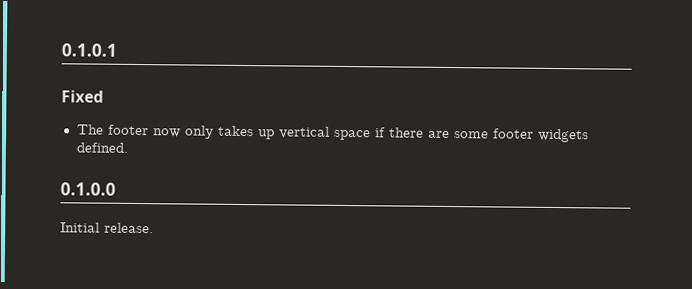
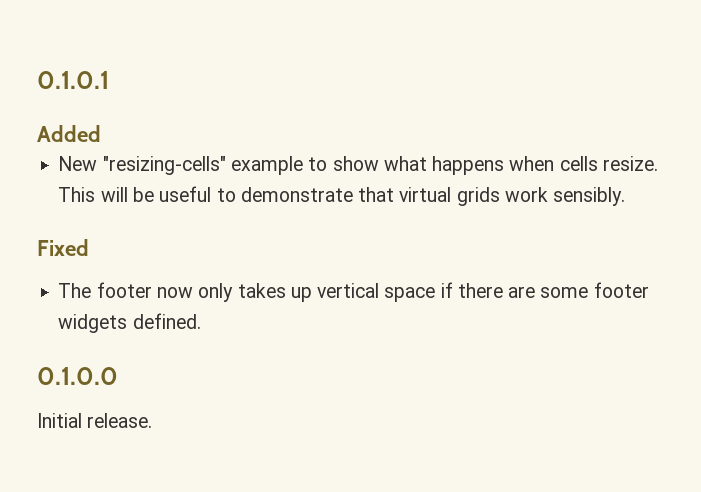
+ Added
+ New "resizing-cells" example to show what happens when cells resize. This will be useful to demonstrate that virtual grids work sensibly.

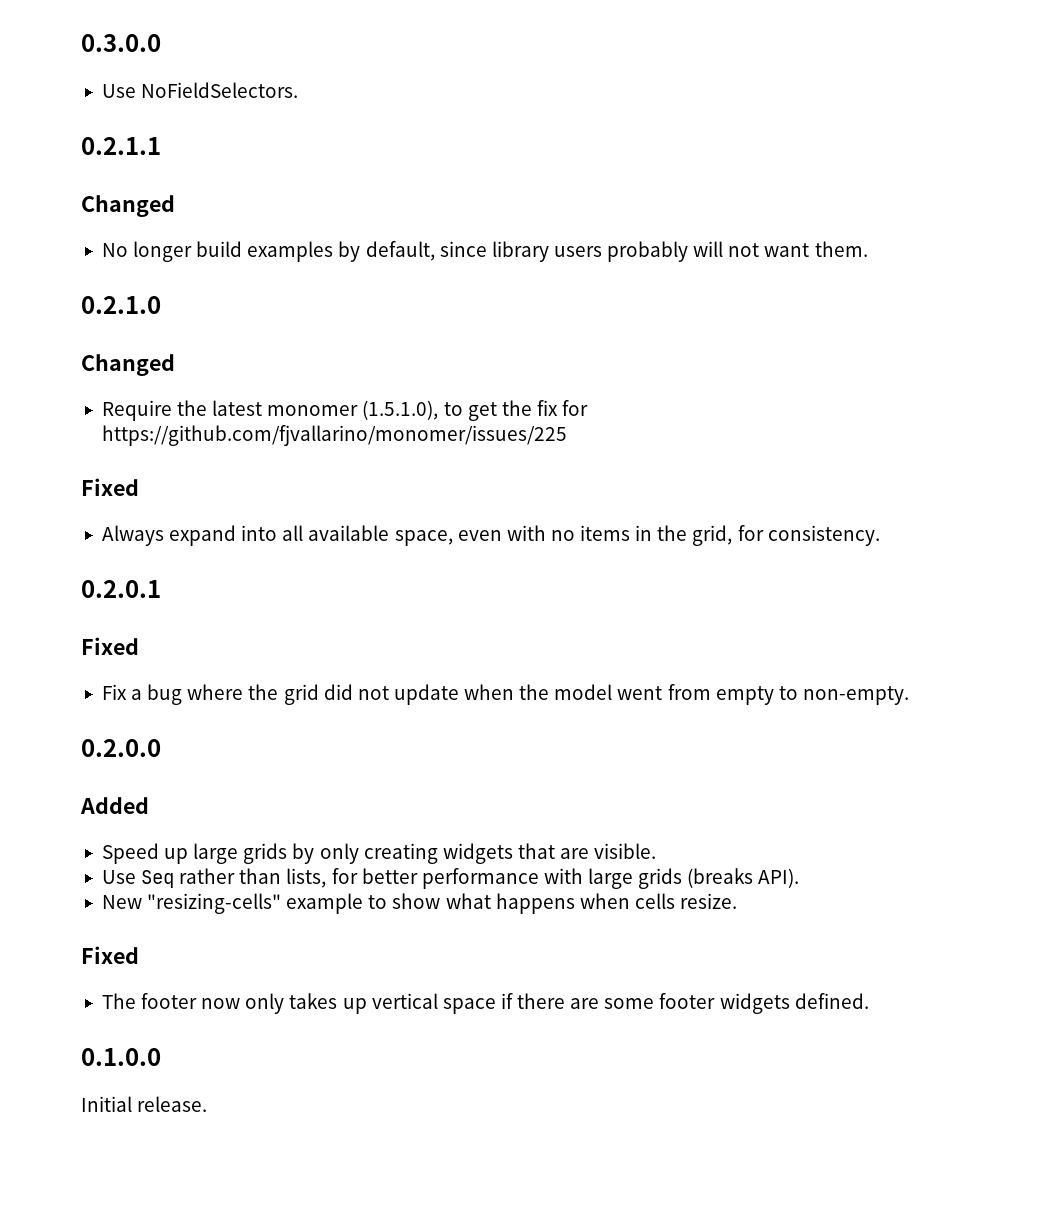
- 0.1.0.1
+ 0.3.0.0
+ Use NoFieldSelectors.
+ 0.2.1.1
+ Changed
+ No longer build examples by default, since library users probably will not want them.
+ 0.2.1.0
+ Changed
+ Require the latest monomer (1.5.1.0), to get the fix for https://github.com/fjvallarino/monomer/issues/225
+ Fixed
+ Always expand into all available space, even with no items in the grid, for consistency.
+ 0.2.0.1
+ Fixed
+ Fix a bug where the grid did not update when the model went from empty to non-empty.
+ 0.2.0.0
  Added
+ Speed up large grids by only creating widgets that are visible.
+ Use Seq rather than lists, for better performance with large grids (breaks API).
- This will be useful to demonstrate that virtual grids work sensibly.

